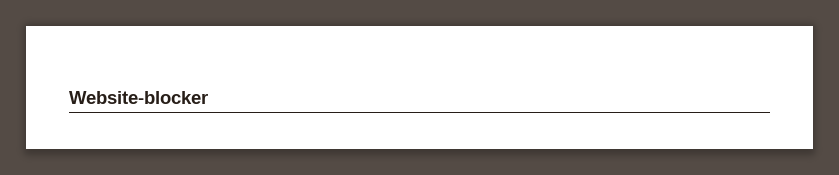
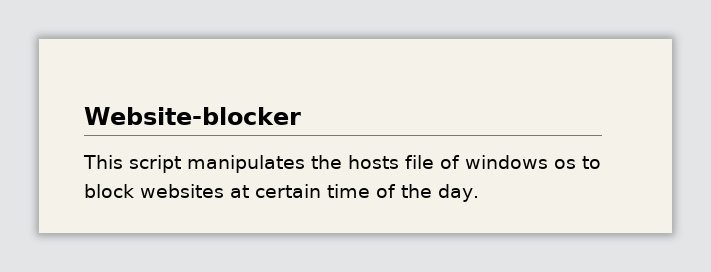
+ This script manipulates the hosts file of windows os to block websites at certain time of the day.

